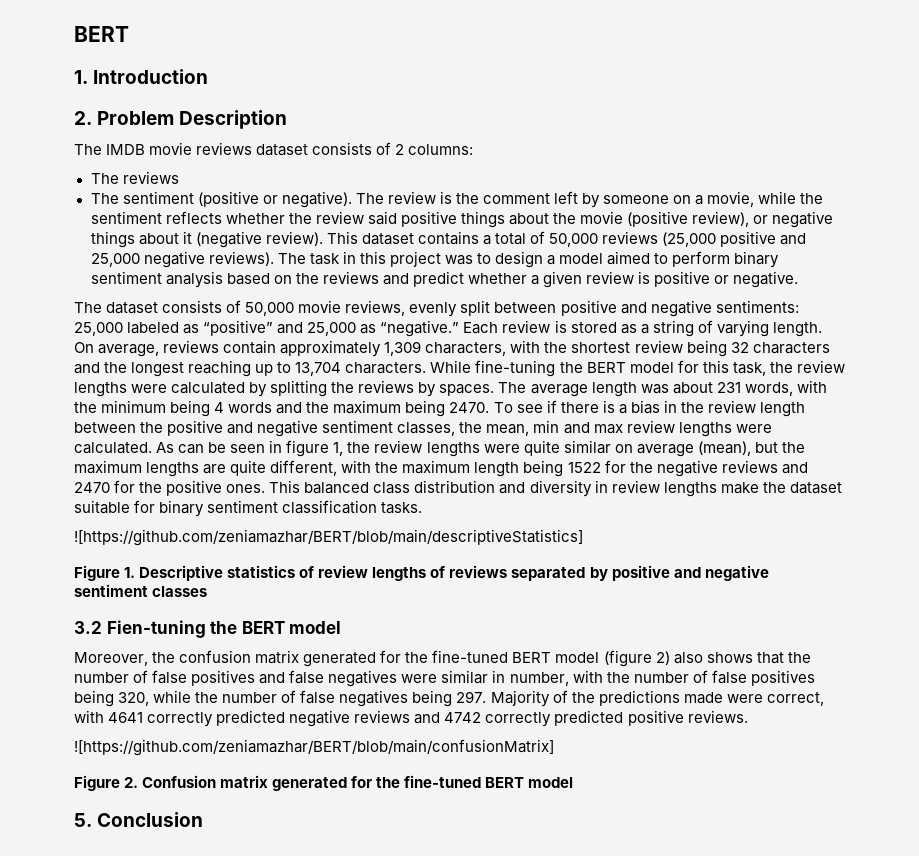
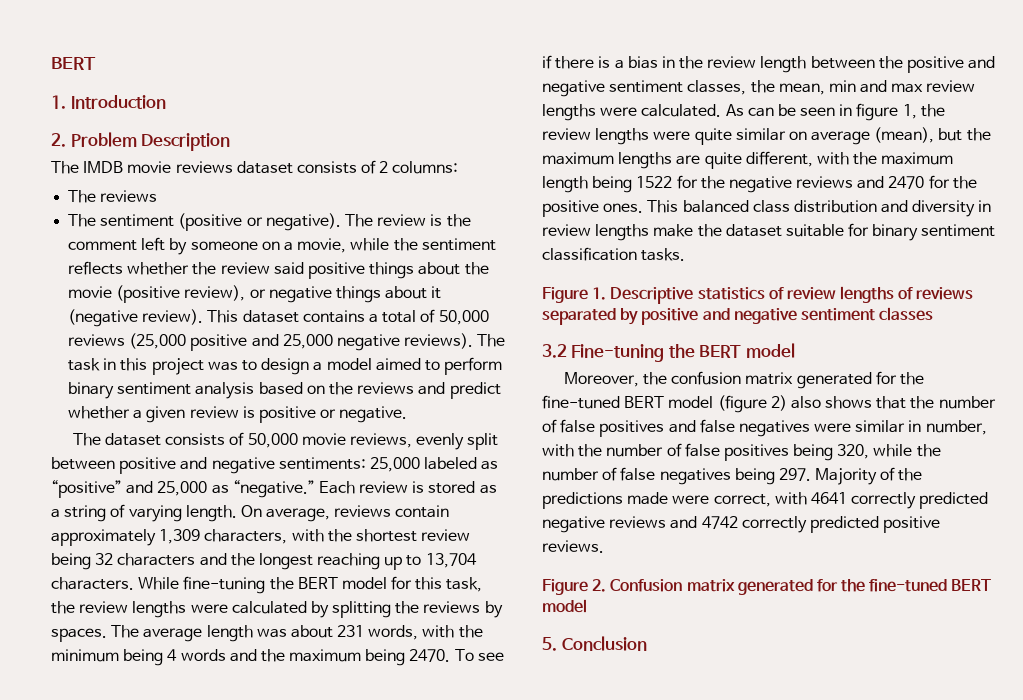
- ![https://github.com/zeniamazhar/BERT/blob/main/descriptiveStatistics]
- 3.2 Fien-tuning the BERT model
+ 3.2 Fine-tuning the BERT model
- ![https://github.com/zeniamazhar/BERT/blob/main/confusionMatrix]

